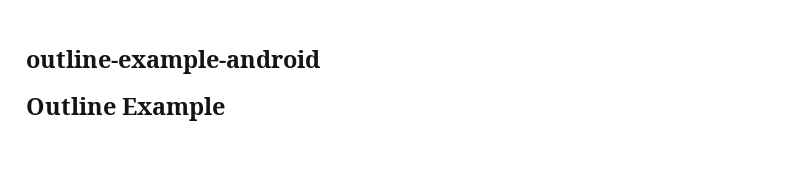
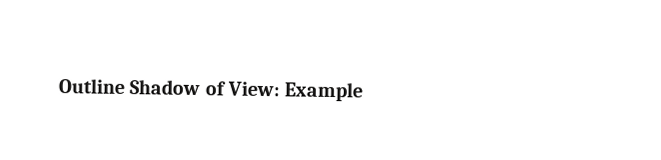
- outline-example-android
- Outline Example
+ Outline Shadow of View: Example

